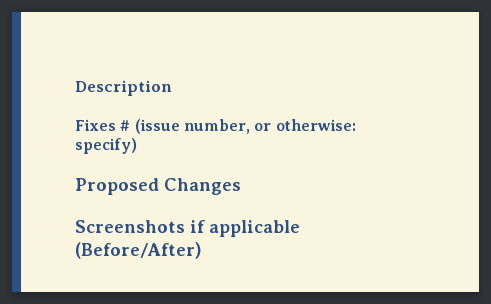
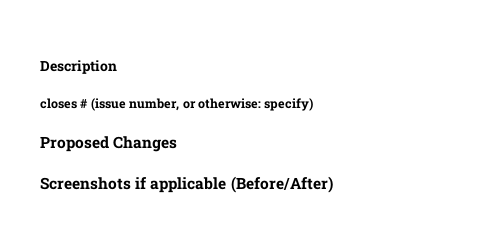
- Fixes # (issue number, or otherwise: specify)
+ closes # (issue number, or otherwise: specify)

